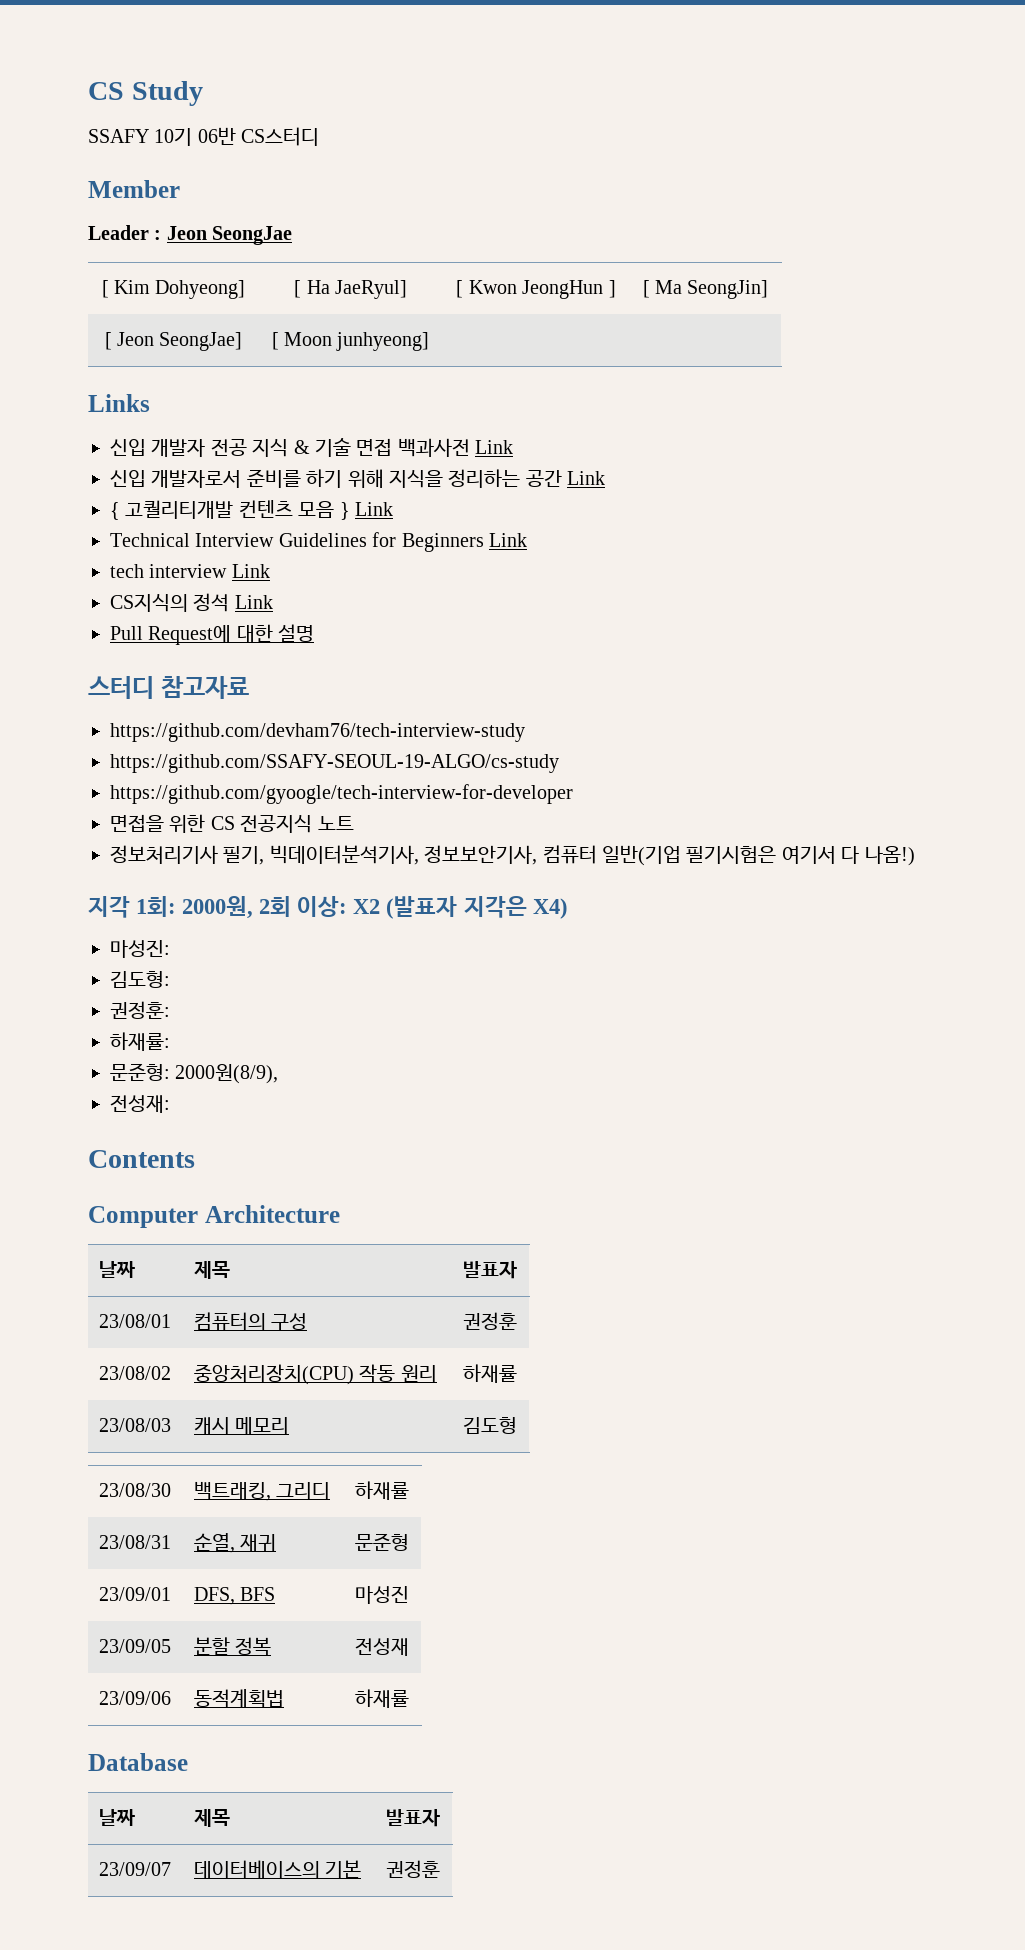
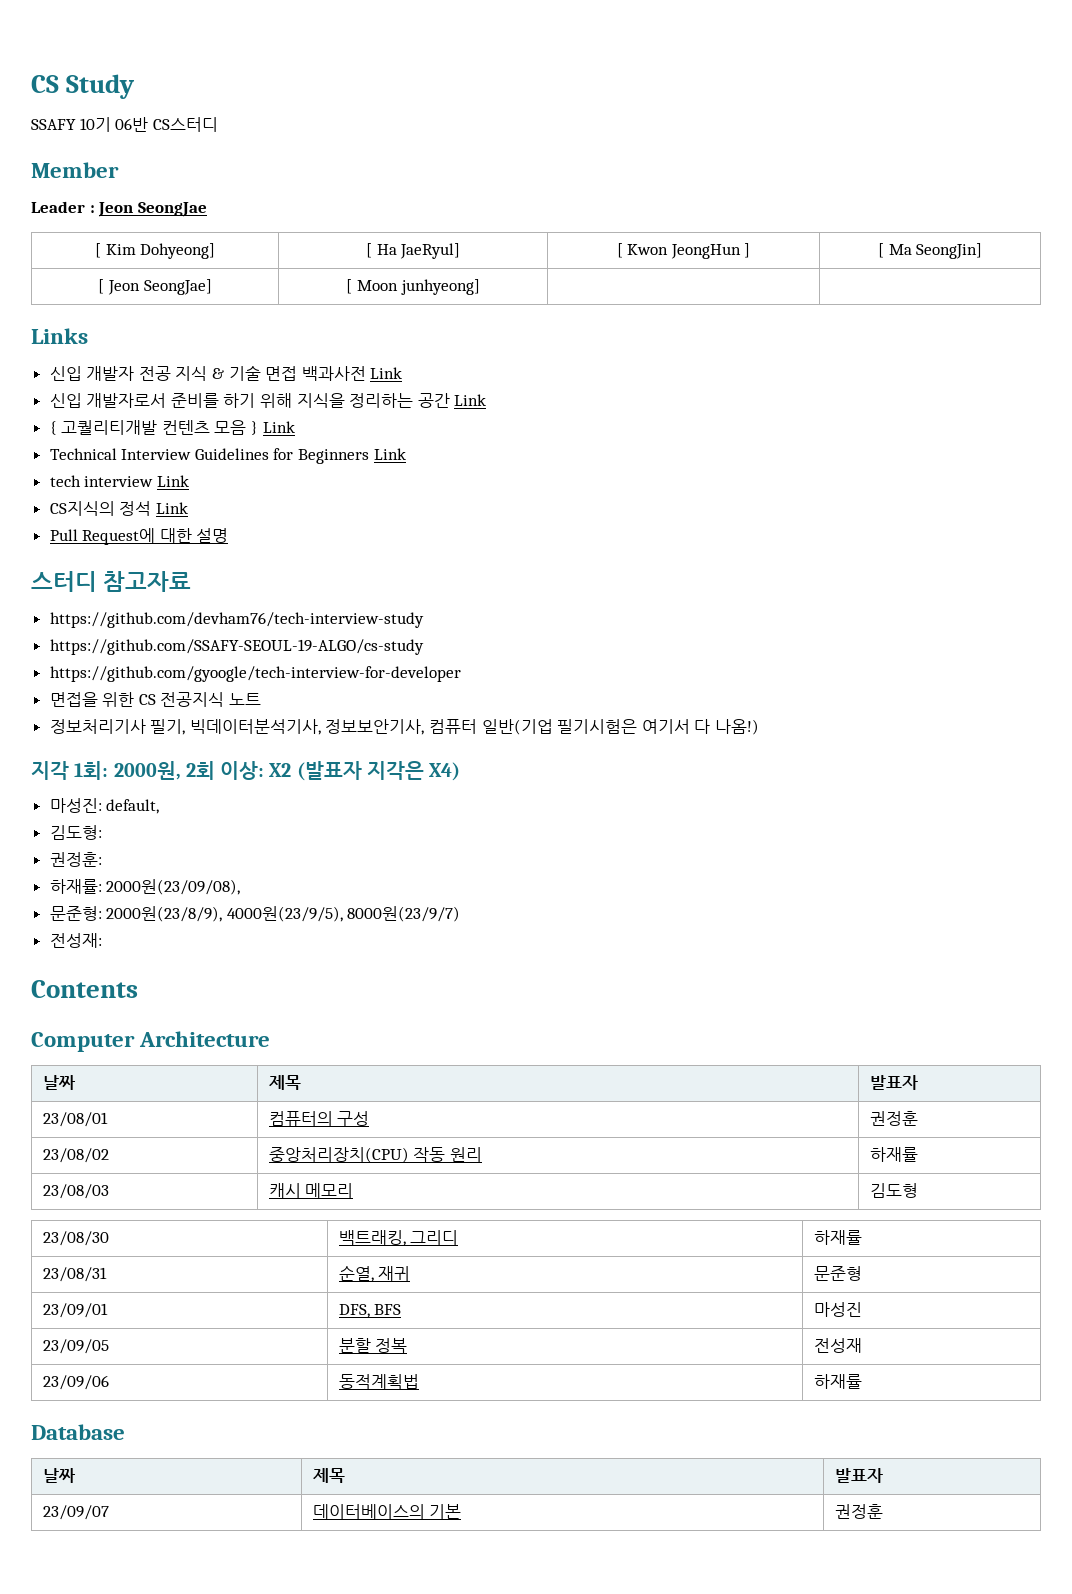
- 마성진:
+ 마성진: default,
- 하재률:
+ 하재률: 2000원(23/09/08),
- 문준형: 2000원(8/9),
+ 문준형: 2000원(23/8/9), 4000원(23/9/5), 8000원(23/9/7)

